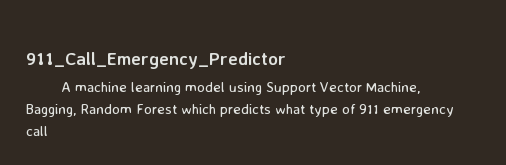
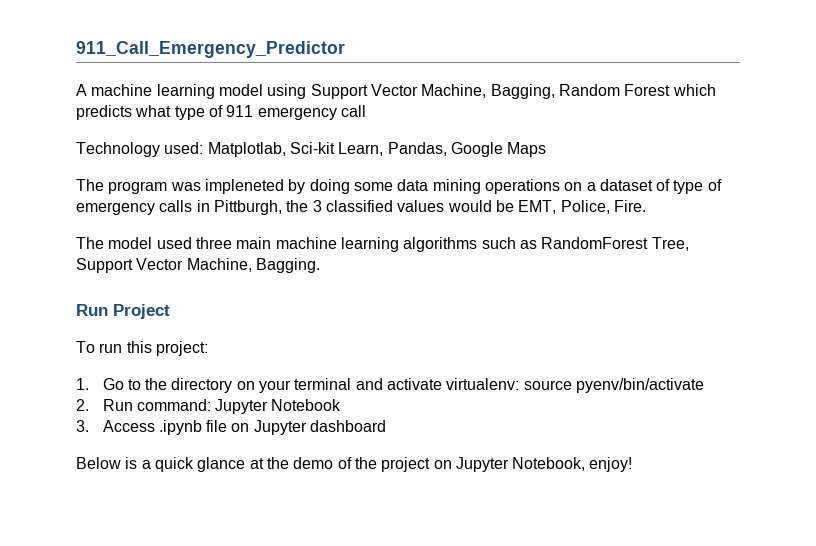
+ Technology used: Matplotlab, Sci-kit Learn, Pandas, Google Maps
+ The program was impleneted by doing some data mining operations on a dataset of type of emergency calls in Pittburgh, the 3 classified values would be EMT, Police, Fire.
+ The model used three main machine learning algorithms such as RandomForest Tree, Support Vector Machine, Bagging.
+ Run Project
+ To run this project:
+ 1. Go to the directory on your terminal and activate virtualenv: source pyenv/bin/activate
+ 2. Run command: Jupyter Notebook
+ 3. Access .ipynb file on Jupyter dashboard
+ Below is a quick glance at the demo of the project on Jupyter Notebook, enjoy!

